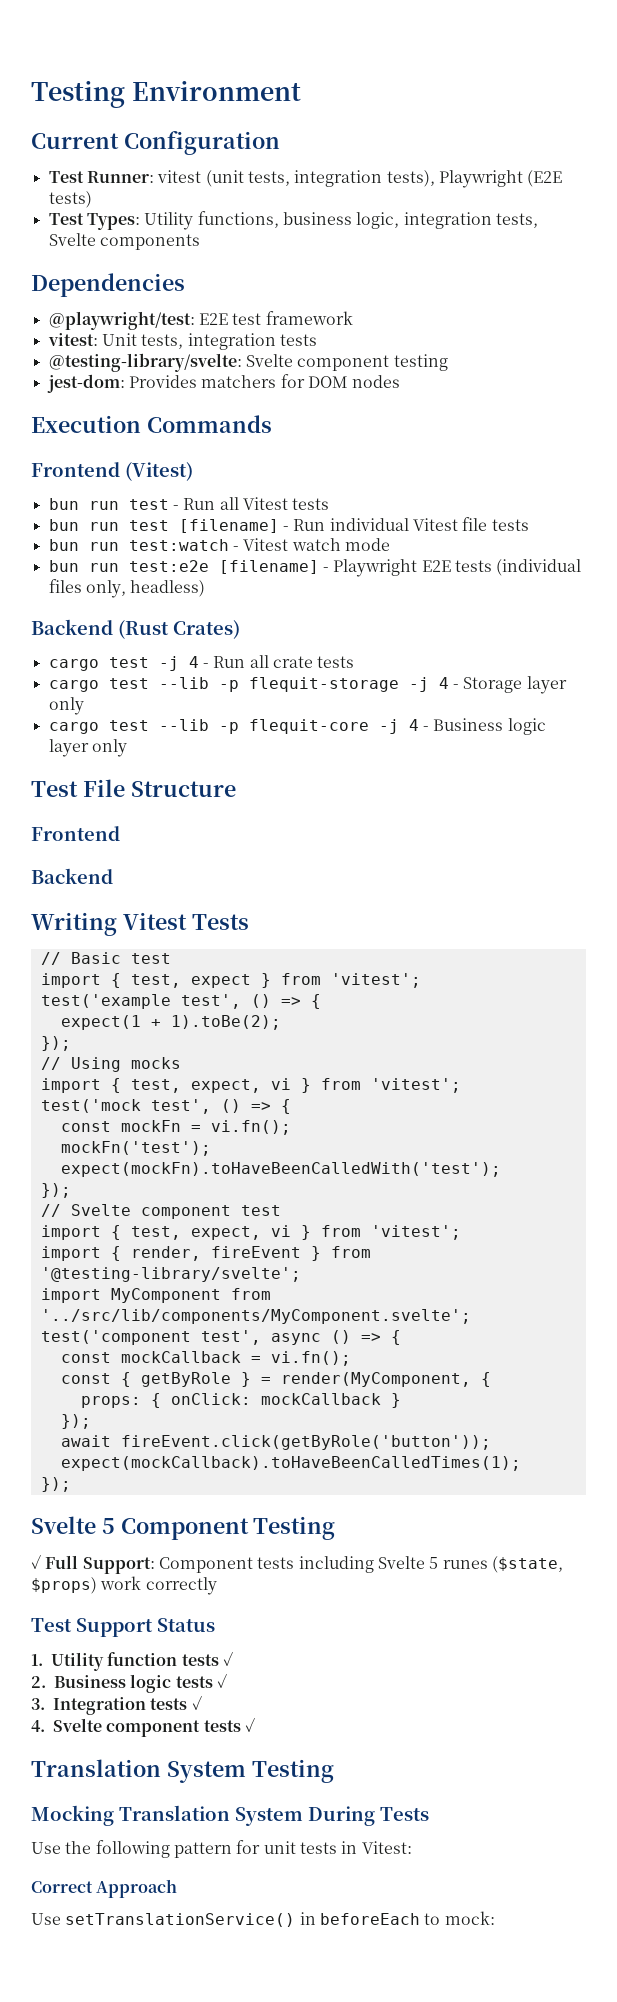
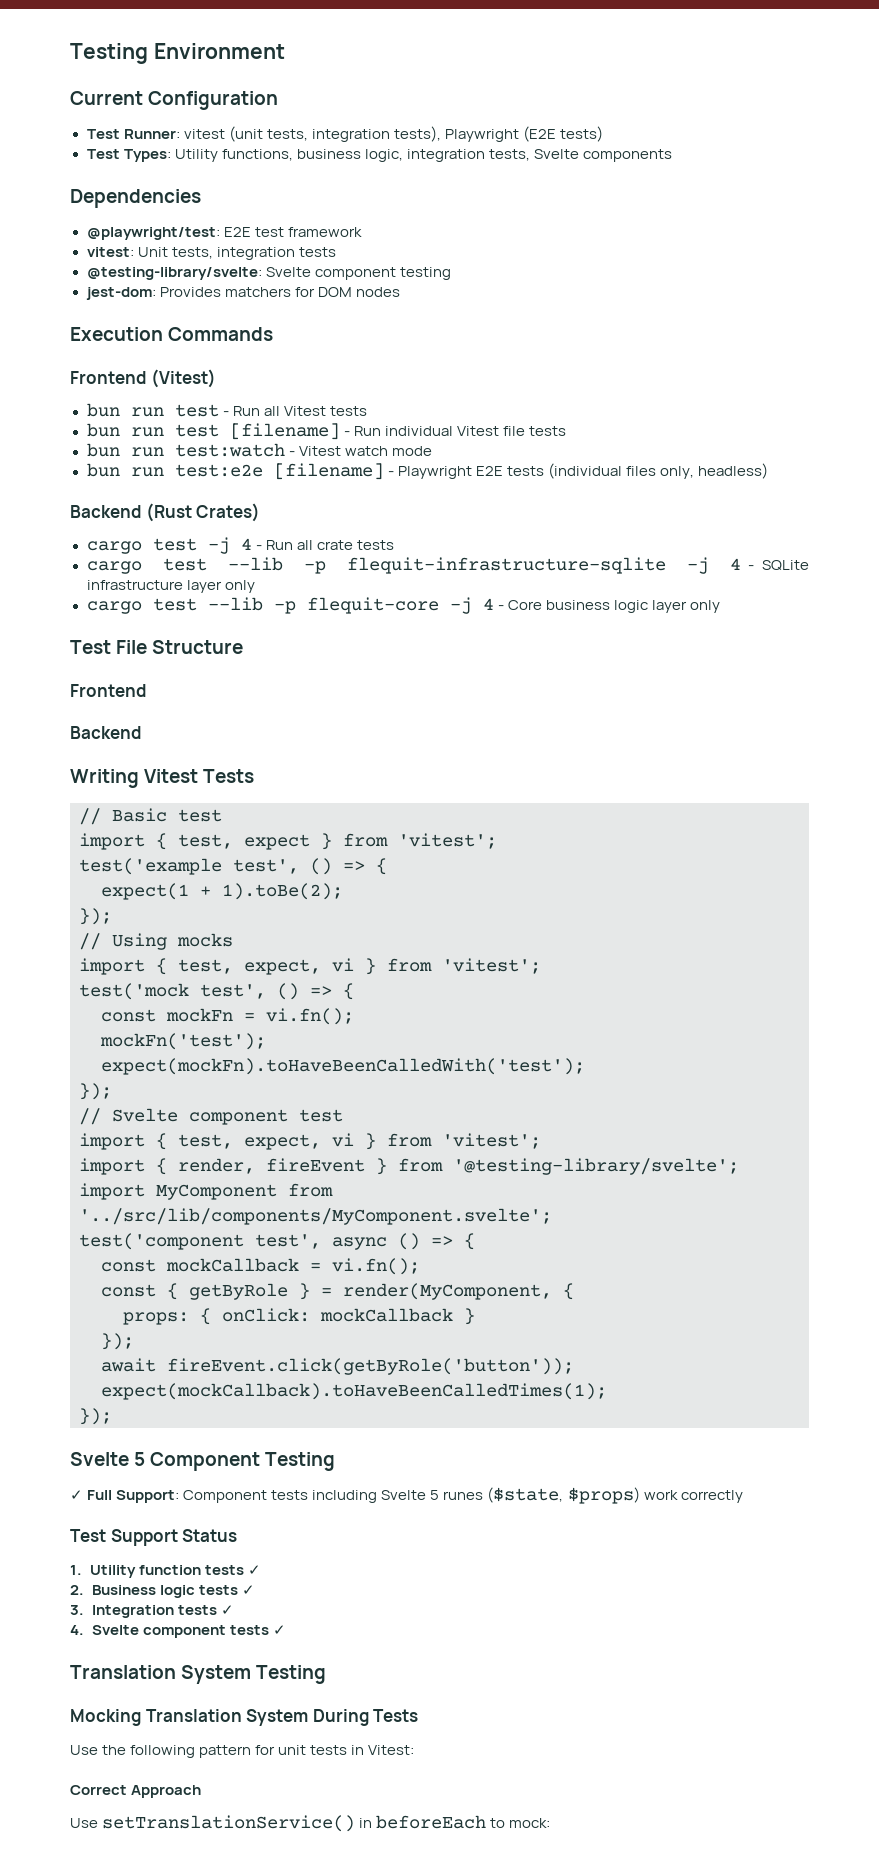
- cargo test --lib -p flequit-storage -j 4 - Storage layer only
+ cargo test --lib -p flequit-infrastructure-sqlite -j 4 - SQLite infrastructure layer only
- cargo test --lib -p flequit-core -j 4 - Business logic layer only
+ cargo test --lib -p flequit-core -j 4 - Core business logic layer only

